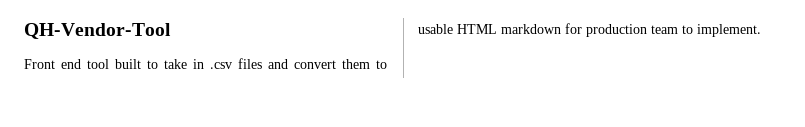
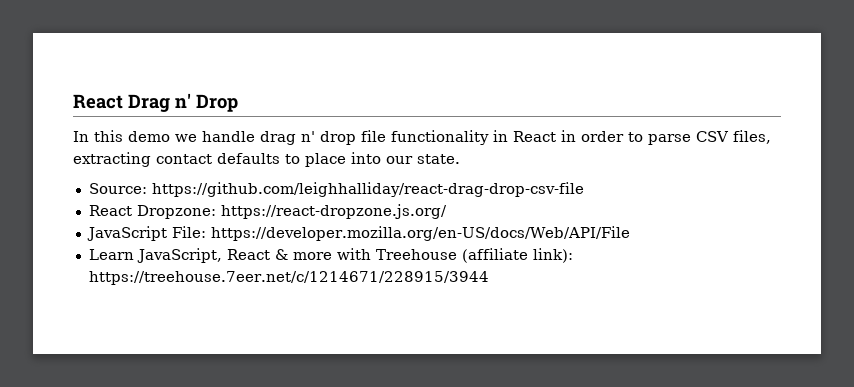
- QH-Vendor-Tool
- Front end tool built to take in .csv files and convert them to usable HTML markdown for production team to implement.
+ React Drag n' Drop
+ In this demo we handle drag n' drop file functionality in React in order to parse CSV files, extracting contact defaults to place into our state.
+ Source: https://github.com/leighhalliday/react-drag-drop-csv-file
+ React Dropzone: https://react-dropzone.js.org/
+ JavaScript File: https://developer.mozilla.org/en-US/docs/Web/API/File
+ Learn JavaScript, React & more with Treehouse (affiliate link): https://treehouse.7eer.net/c/1214671/228915/3944

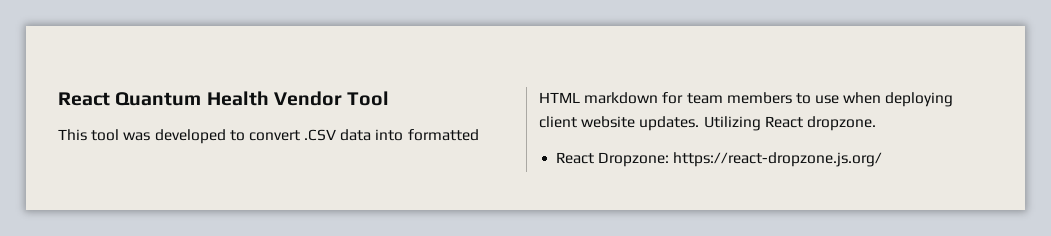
- React Drag n' Drop
- In this demo we handle drag n' drop file functionality in React in order to parse CSV files, extracting contact defaults to place into our state.
- Source: https://github.com/leighhalliday/react-drag-drop-csv-file
+ React Quantum Health Vendor Tool
+ This tool was developed to convert .CSV data into formatted HTML markdown for team members to use when deploying client website updates. Utilizing React dropzone.
  React Dropzone: https://react-dropzone.js.org/
- JavaScript File: https://developer.mozilla.org/en-US/docs/Web/API/File
- Learn JavaScript, React & more with Treehouse (affiliate link): https://treehouse.7eer.net/c/1214671/228915/3944

